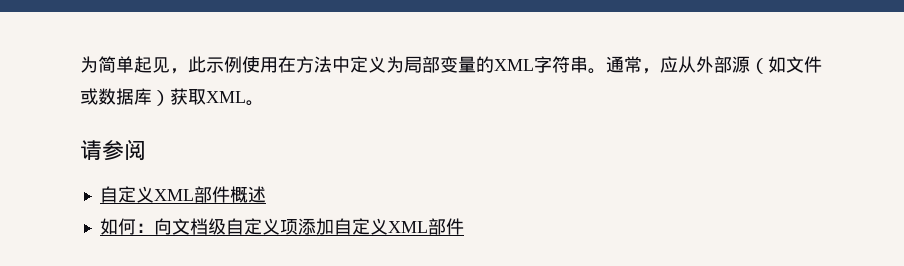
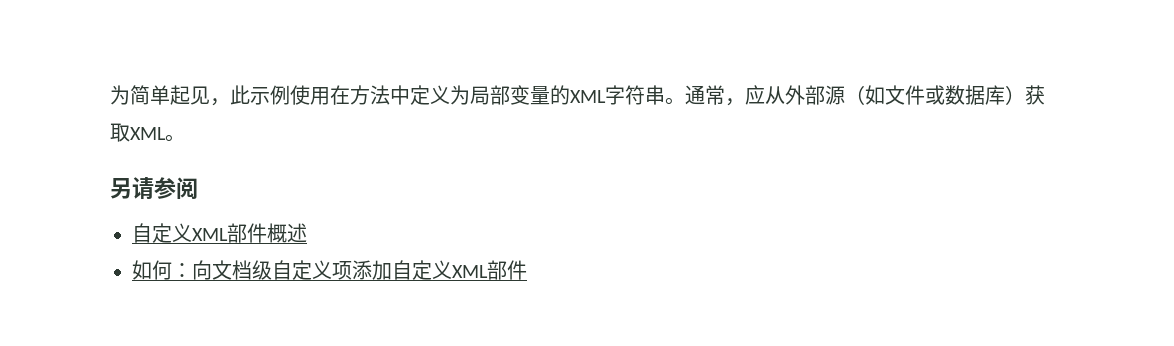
- 请参阅
+ 另请参阅

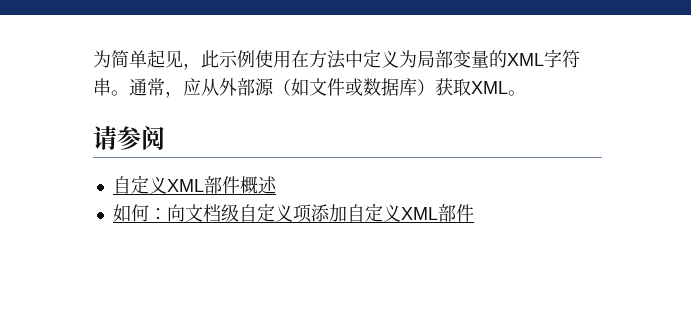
- 另请参阅
+ 请参阅

